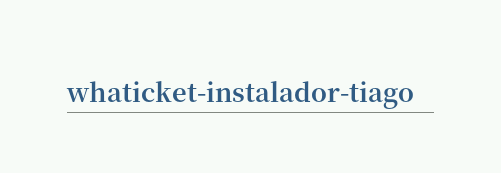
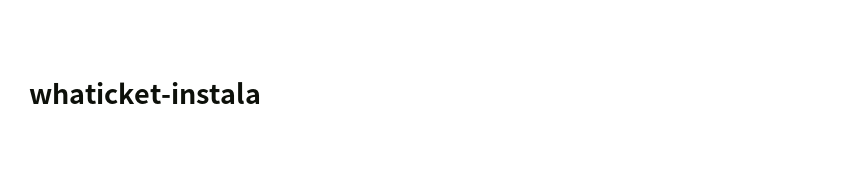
- whaticket-instalador-tiago
+ whaticket-instala

